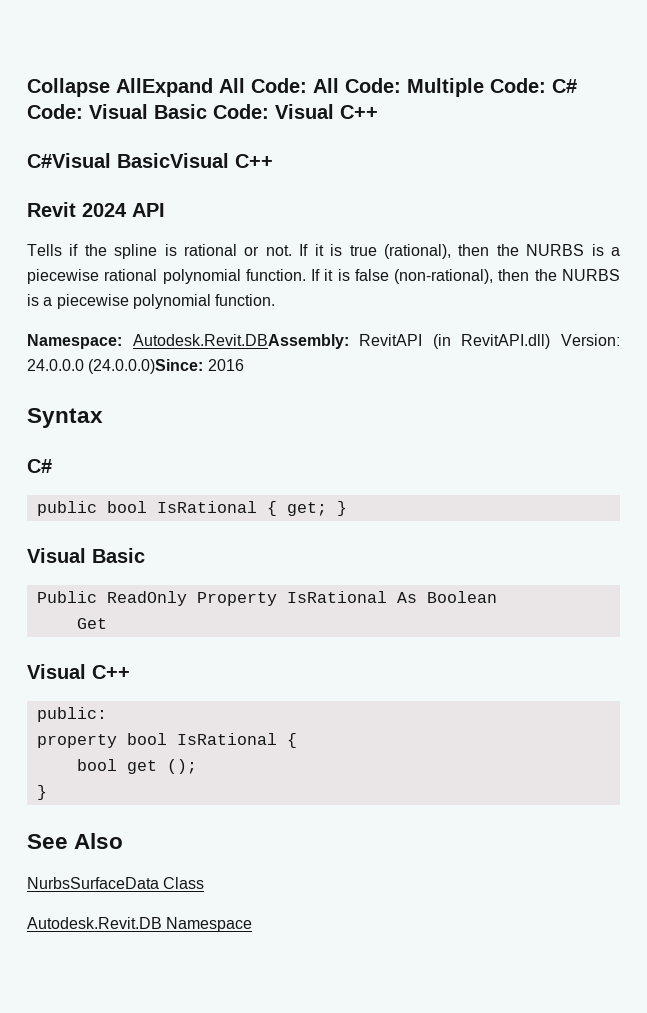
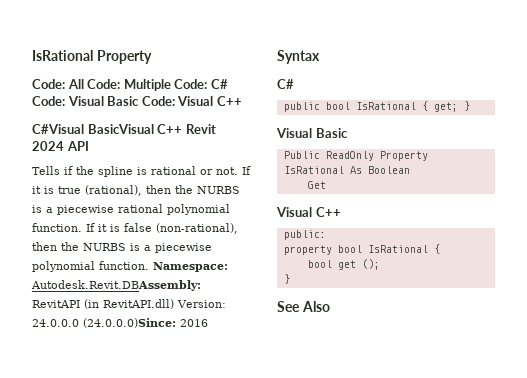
- Collapse AllExpand All Code: All Code: Multiple Code: C# Code: Visual Basic Code: Visual C++
+ IsRational Property
+ Code: All Code: Multiple Code: C# Code: Visual Basic Code: Visual C++
- C#Visual BasicVisual C++
- Revit 2024 API
+ C#Visual BasicVisual C++ Revit 2024 API
- If it is false (non-rational), then the NURBS is a piecewise polynomial function.
- Namespace: Autodesk.Revit.DBAssembly: RevitAPI (in RevitAPI.dll) Version: 24.0.0.0 (24.0.0.0)Since: 2016
+ If it is false (non-rational), then the NURBS is a piecewise polynomial function. Namespace: Autodesk.Revit.DBAssembly: RevitAPI (in RevitAPI.dll) Version: 24.0.0.0 (24.0.0.0)Since: 2016
- NurbsSurfaceData Class
- Autodesk.Revit.DB Namespace

